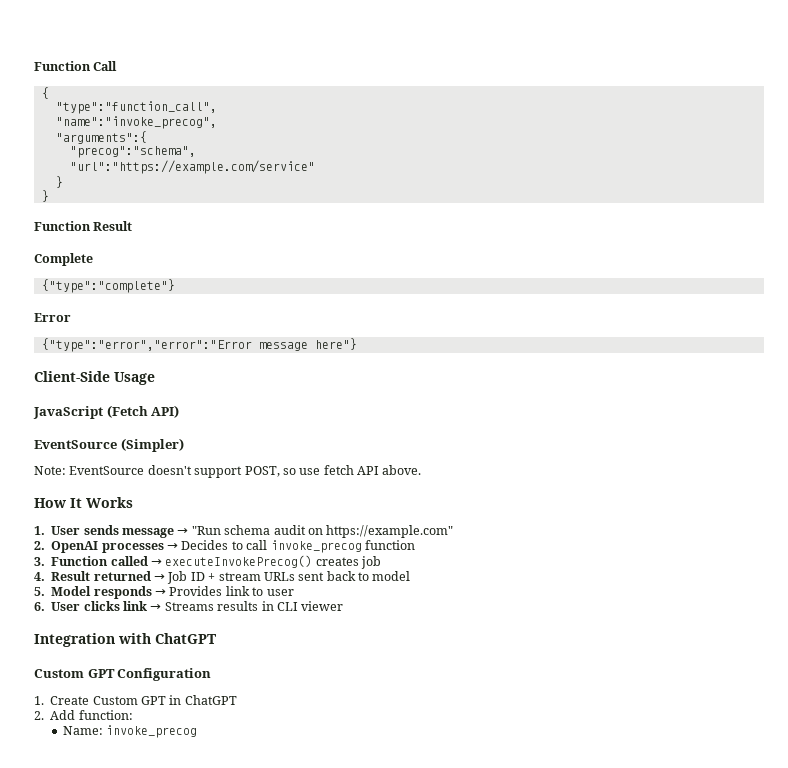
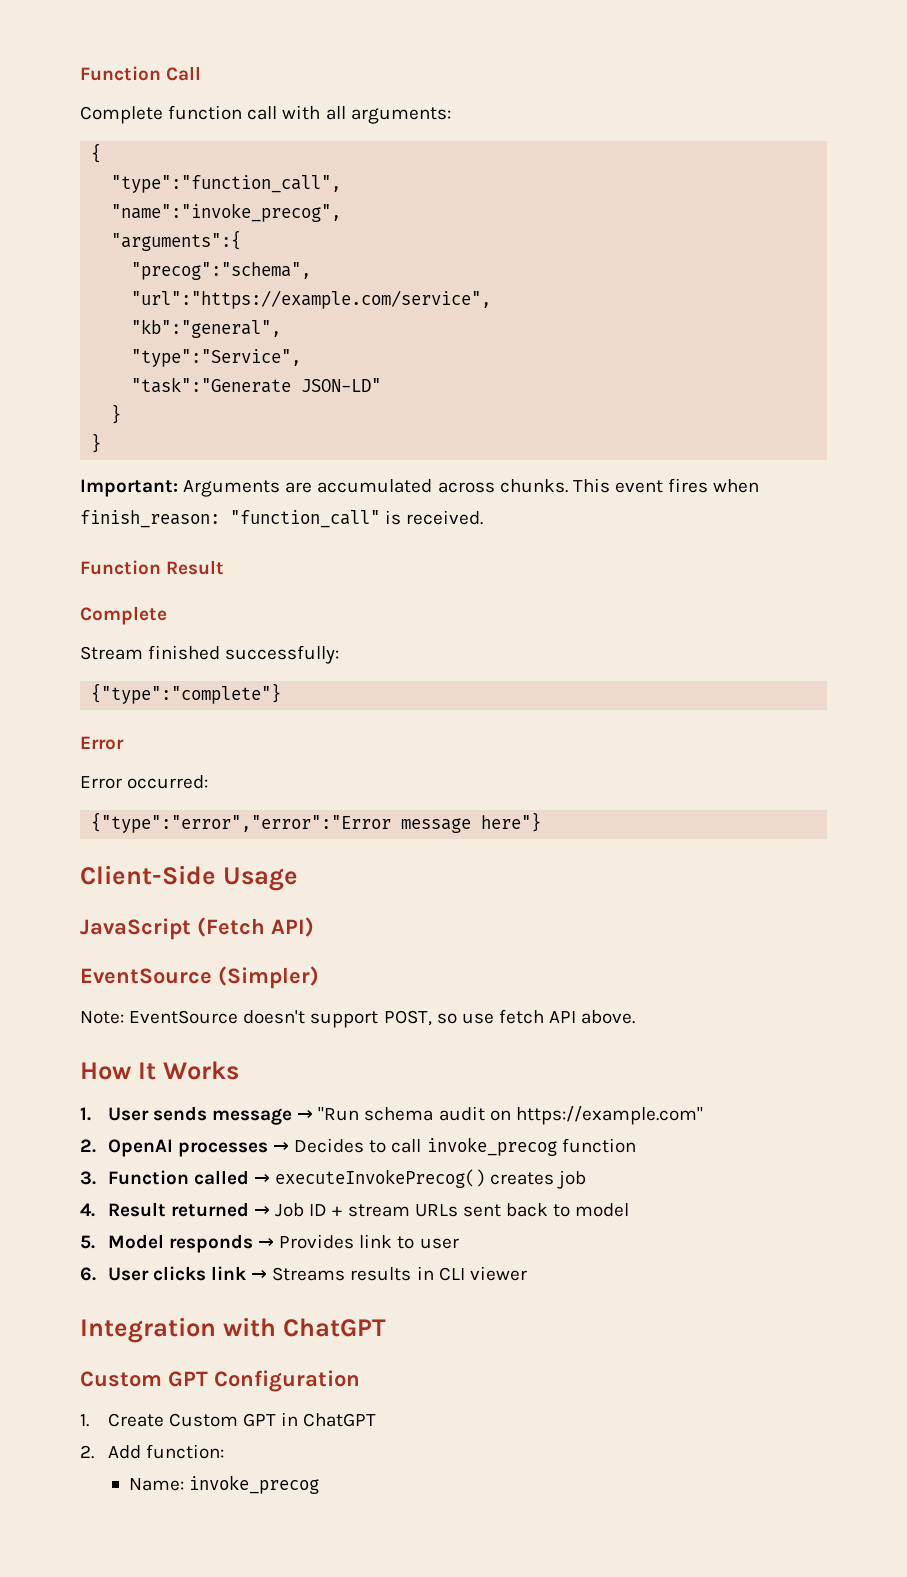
+ Complete function call with all arguments:
- "url":"https://example.com/service"
+ "url":"https://example.com/service",
+ "kb":"general",
+ "type":"Service",
+ "task":"Generate JSON-LD"
  }
  }
+ Important: Arguments are accumulated across chunks. This event fires when finish_reason: "function_call" is received.
+ Stream finished successfully:
+ Error occurred:

